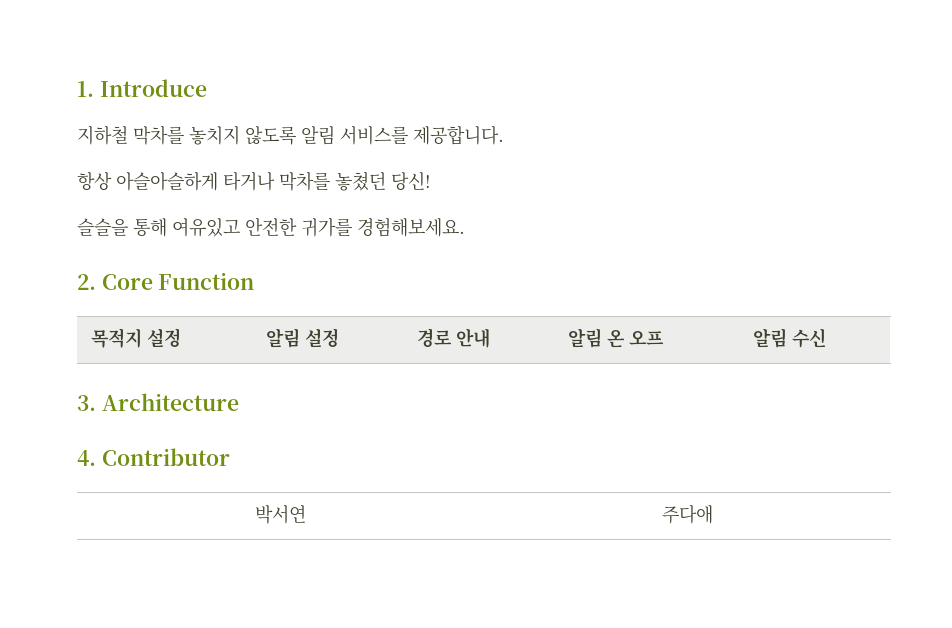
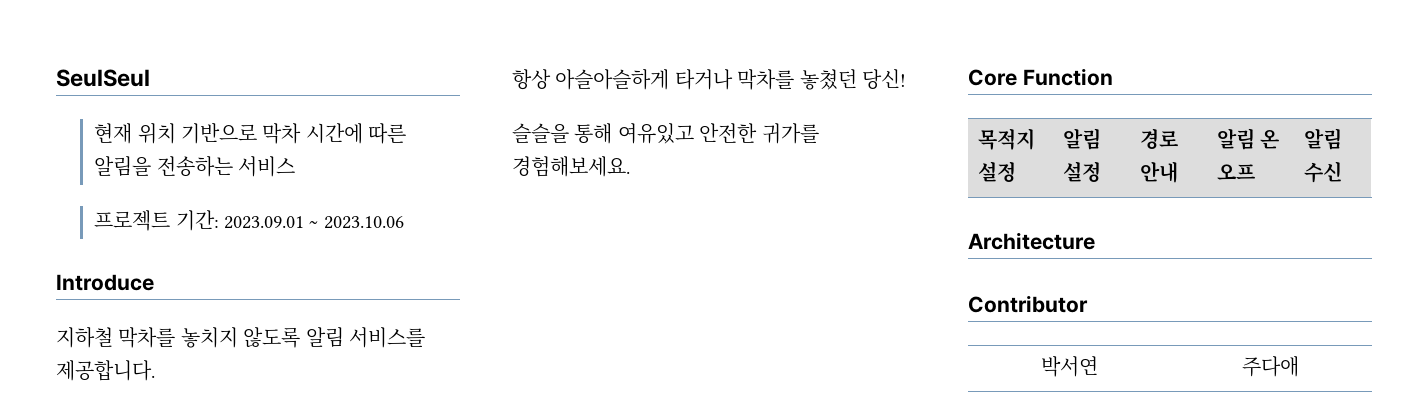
- 1. Introduce
+ SeulSeul
+ 현재 위치 기반으로 막차 시간에 따른 알림을 전송하는 서비스
+ 프로젝트 기간: 2023.09.01 ~ 2023.10.06
+ Introduce
- 2. Core Function
+ Core Function
- 3. Architecture
+ Architecture
- 4. Contributor
+ Contributor

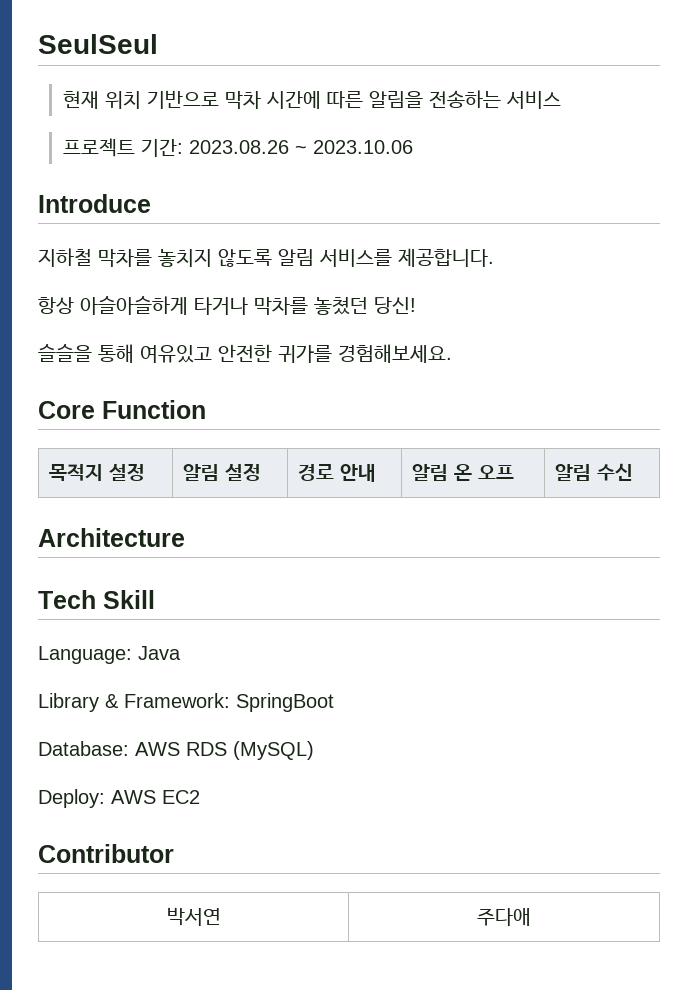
- 프로젝트 기간: 2023.09.01 ~ 2023.10.06
+ 프로젝트 기간: 2023.08.26 ~ 2023.10.06
+ Tech Skill
+ Language: Java
+ Library & Framework: SpringBoot
+ Database: AWS RDS (MySQL)
+ Deploy: AWS EC2

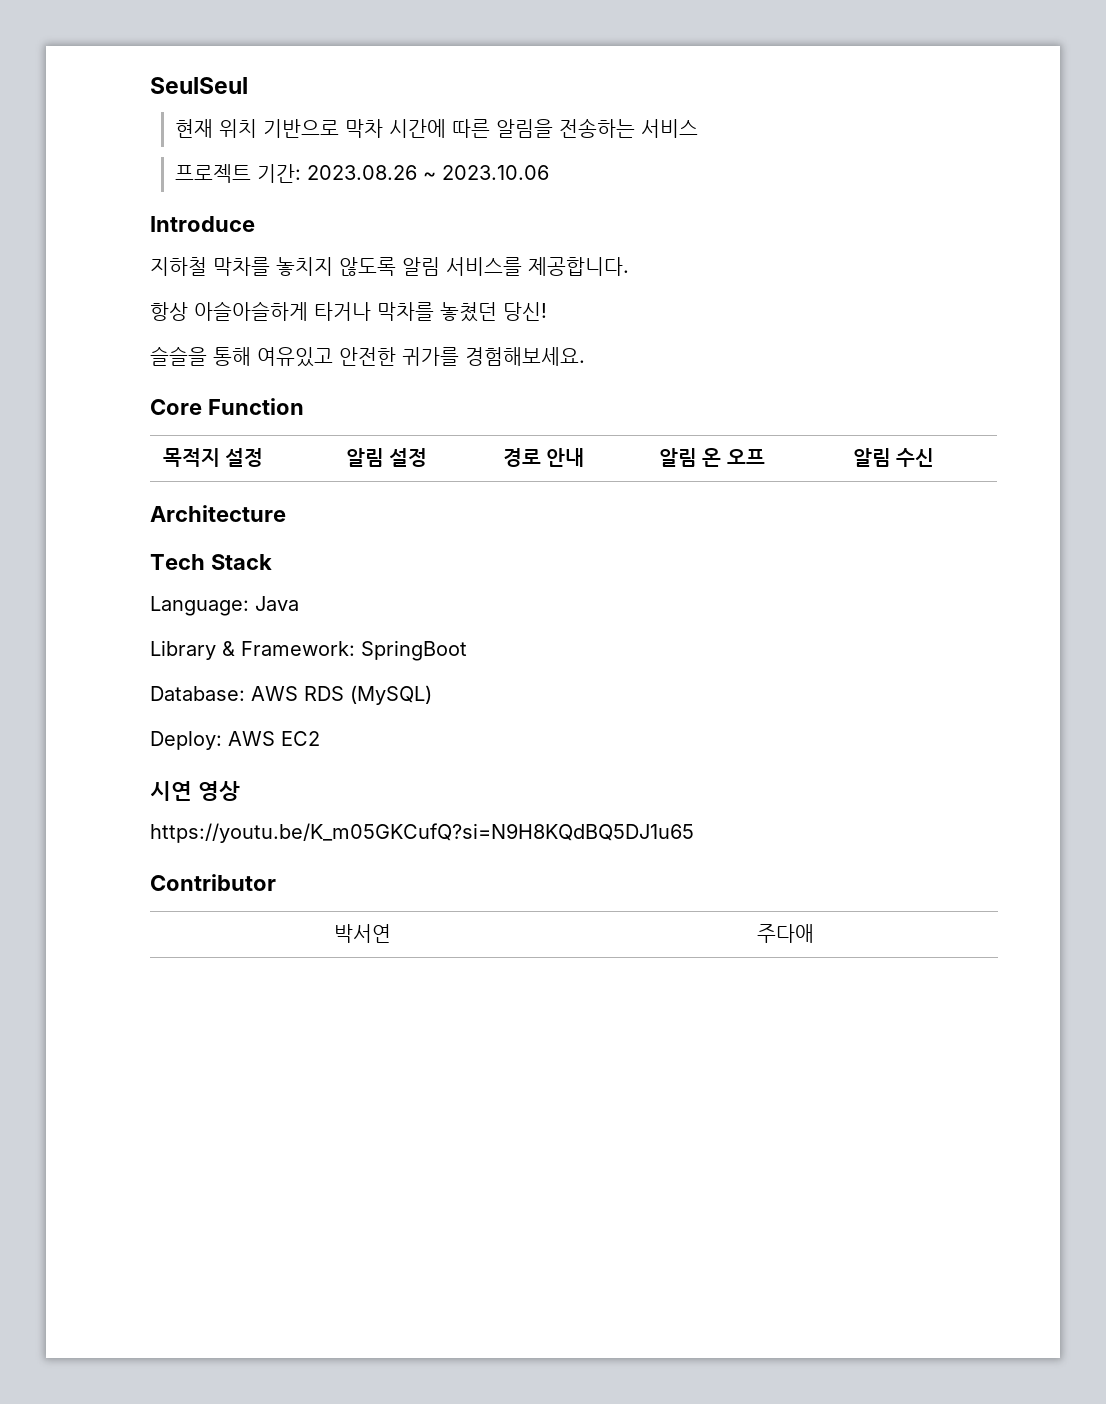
- Tech Skill
+ Tech Stack
+ 시연 영상
+ https://youtu.be/K_m05GKCufQ?si=N9H8KQdBQ5DJ1u65

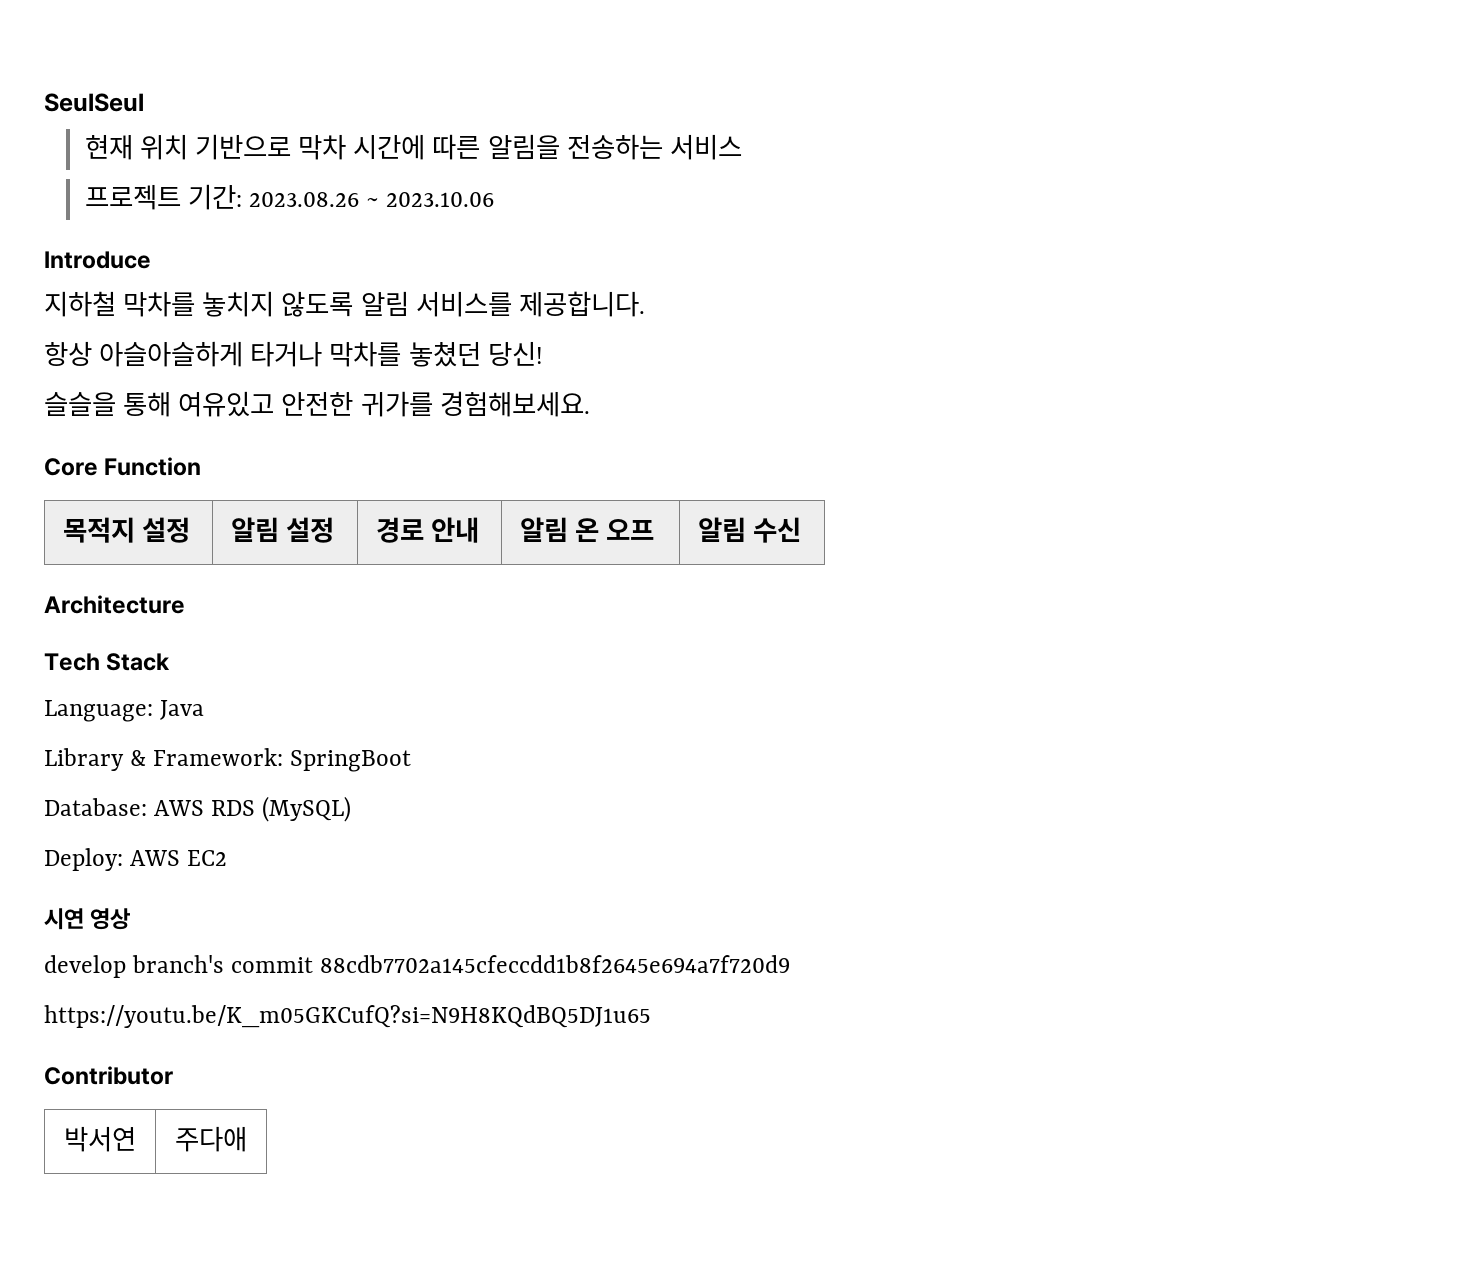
+ develop branch's commit 88cdb7702a145cfeccdd1b8f2645e694a7f720d9

